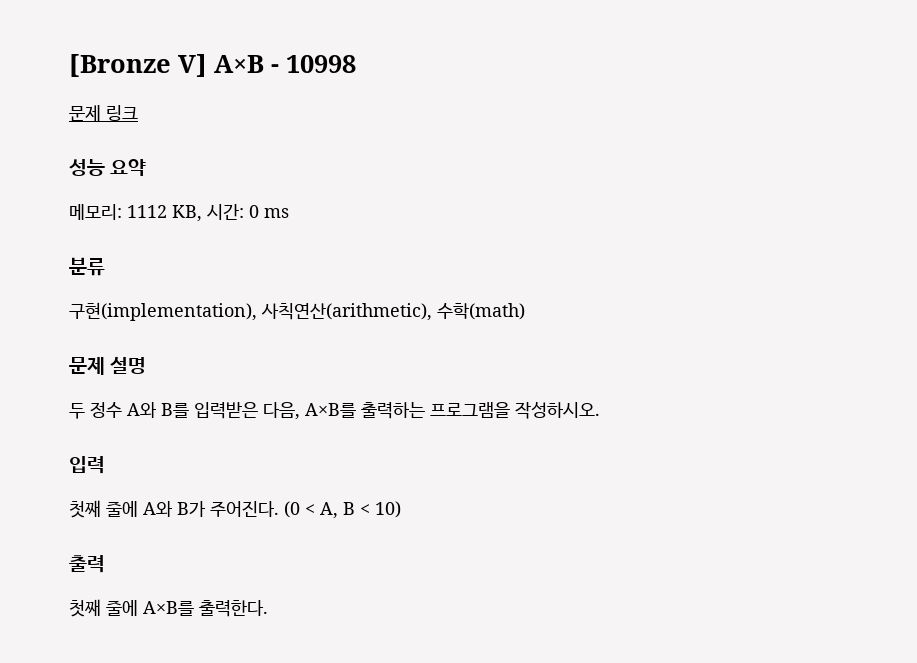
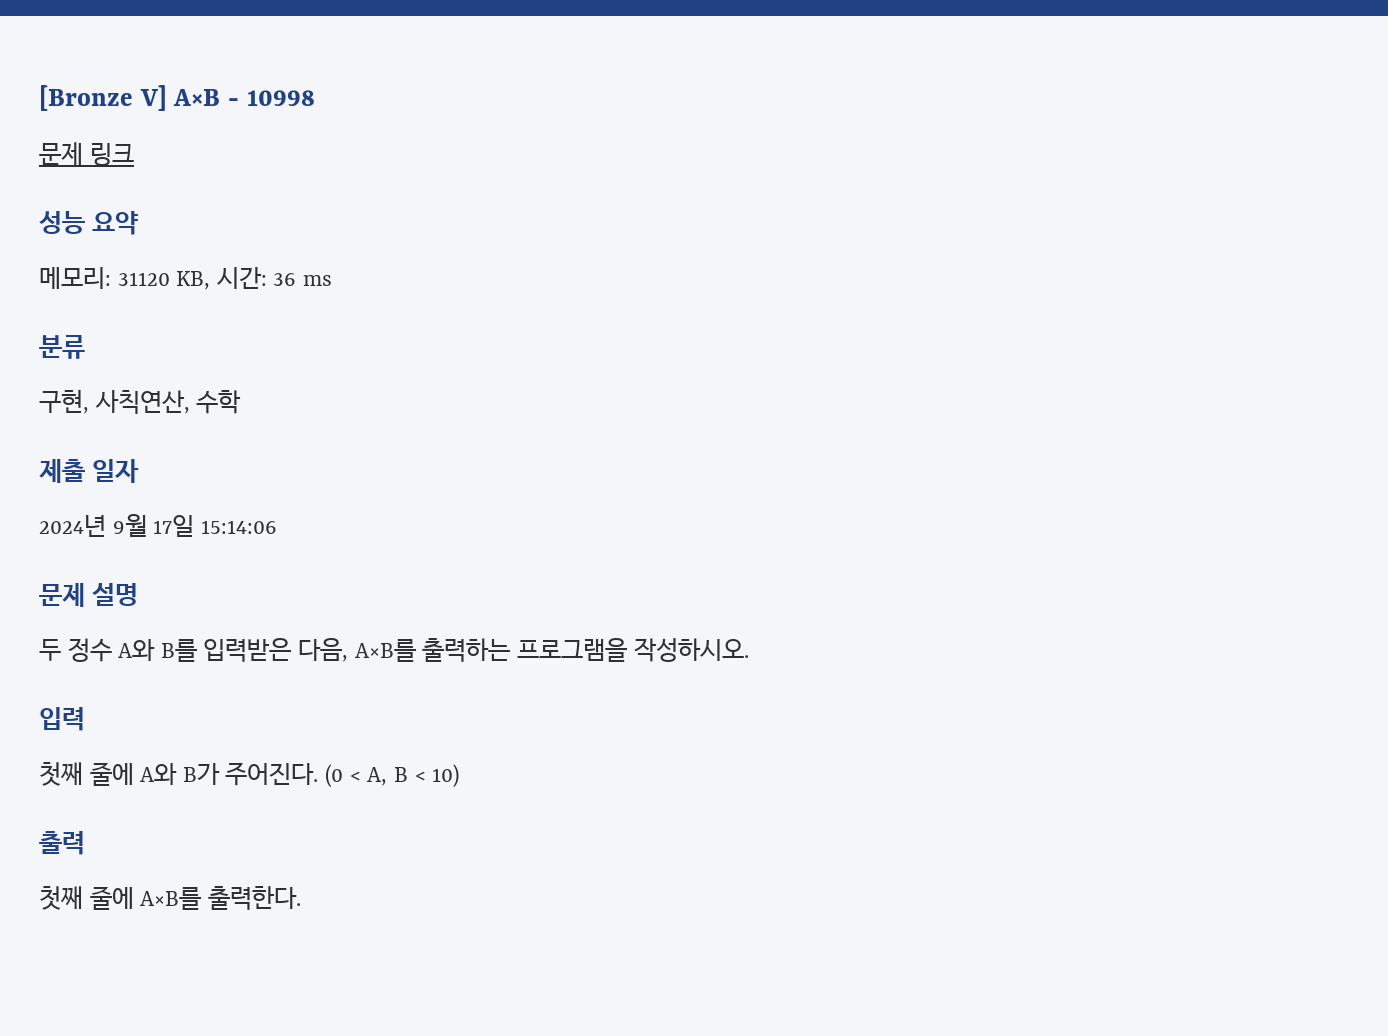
- 메모리: 1112 KB, 시간: 0 ms
+ 메모리: 31120 KB, 시간: 36 ms
- 구현(implementation), 사칙연산(arithmetic), 수학(math)
+ 구현, 사칙연산, 수학
+ 제출 일자
+ 2024년 9월 17일 15:14:06

